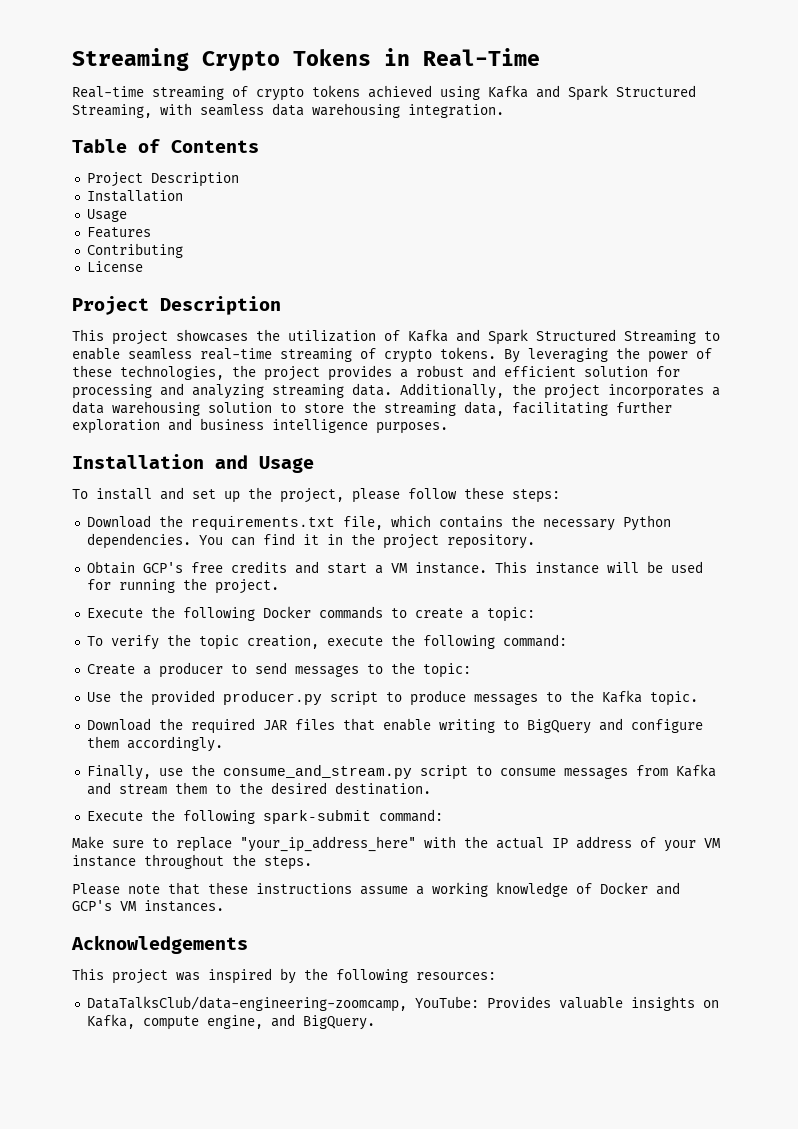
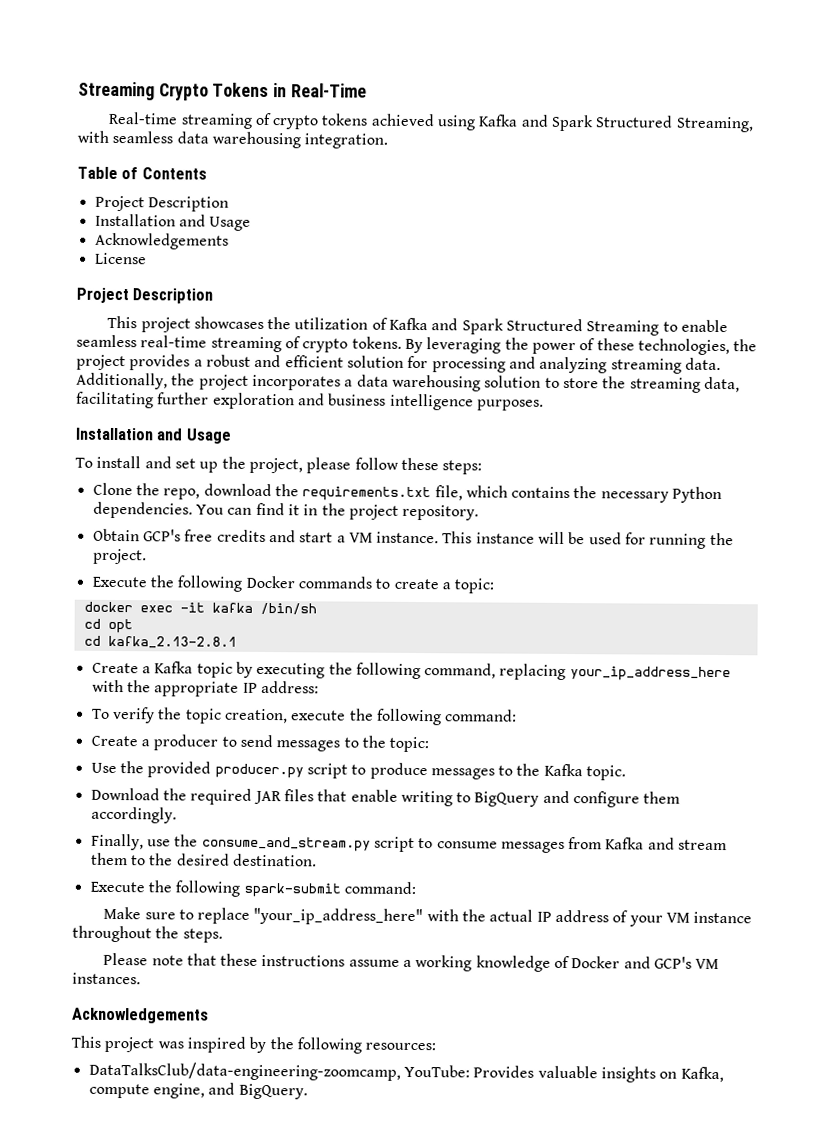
  Table of Contents
  Project Description
- Installation
- Usage
- Features
- Contributing
+ Installation and Usage
+ Acknowledgements
- Download the requirements.txt file, which contains the necessary Python dependencies.
+ Clone the repo, download the requirements.txt file, which contains the necessary Python dependencies.
+ docker exec -it kafka /bin/sh
+ cd opt
+ cd kafka_2.13-2.8.1
+ Create a Kafka topic by executing the following command, replacing your_ip_address_here with the appropriate IP address:

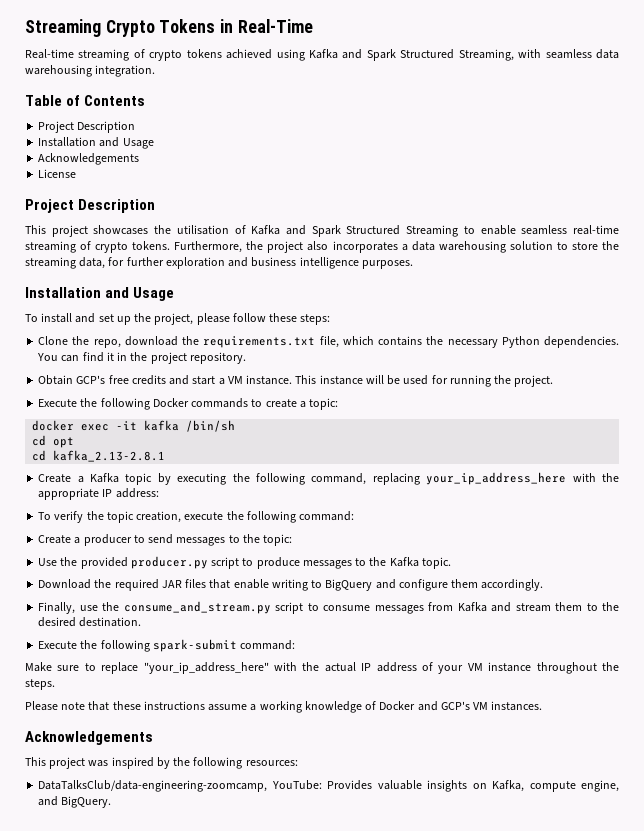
- This project showcases the utilization of Kafka and Spark Structured Streaming to enable seamless real-time streaming of crypto tokens.
+ This project showcases the utilisation of Kafka and Spark Structured Streaming to enable seamless real-time streaming of crypto tokens.
- By leveraging the power of these technologies, the project provides a robust and efficient solution for processing and analyzing streaming data. Additionally, the project incorporates a data warehousing solution to store the streaming data, facilitating further exploration and business intelligence purposes.
+ Furthermore, the project also incorporates a data warehousing solution to store the streaming data, for further exploration and business intelligence purposes.

